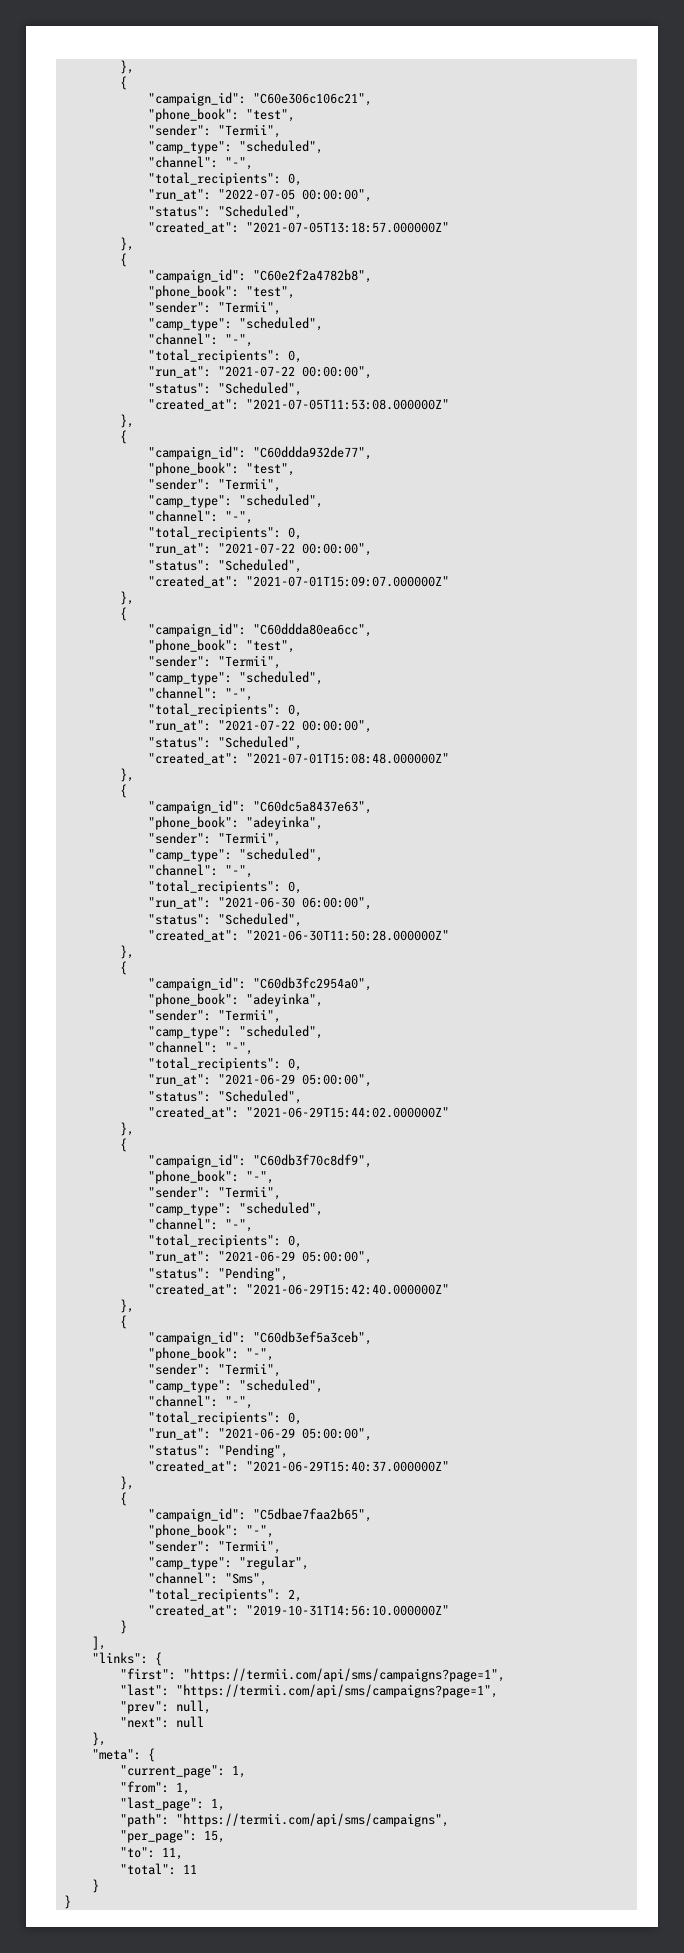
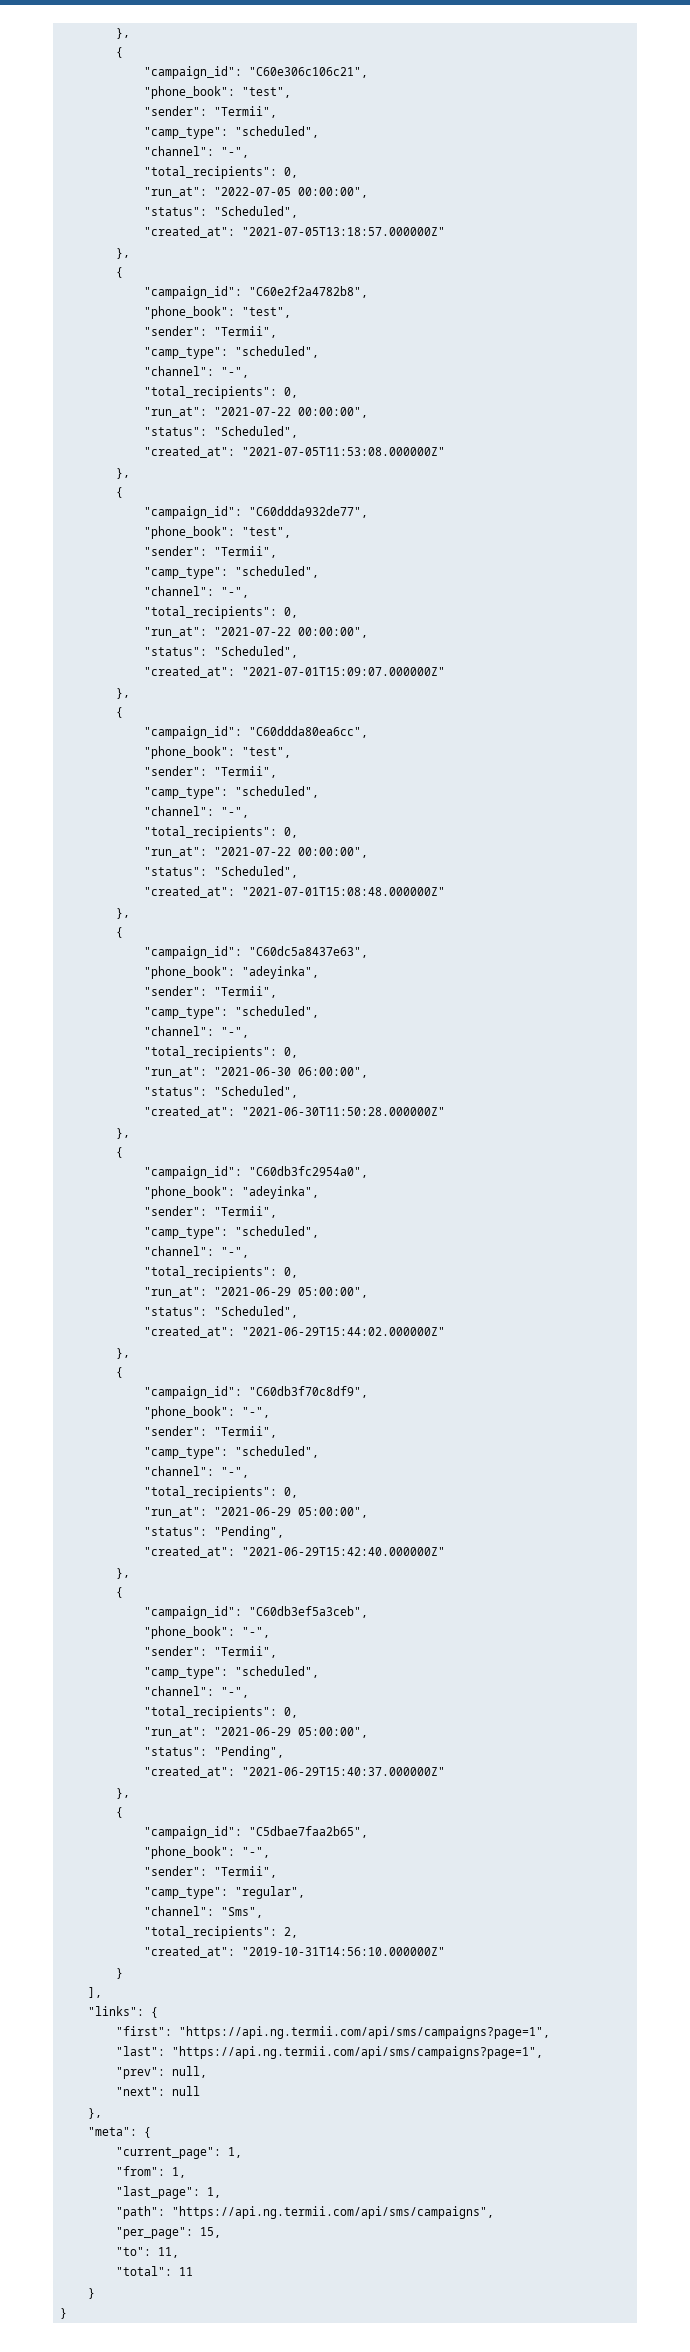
- "first": "https://termii.com/api/sms/campaigns?page=1",
+ "first": "https://api.ng.termii.com/api/sms/campaigns?page=1",
- "last": "https://termii.com/api/sms/campaigns?page=1",
+ "last": "https://api.ng.termii.com/api/sms/campaigns?page=1",
- "path": "https://termii.com/api/sms/campaigns",
+ "path": "https://api.ng.termii.com/api/sms/campaigns",

